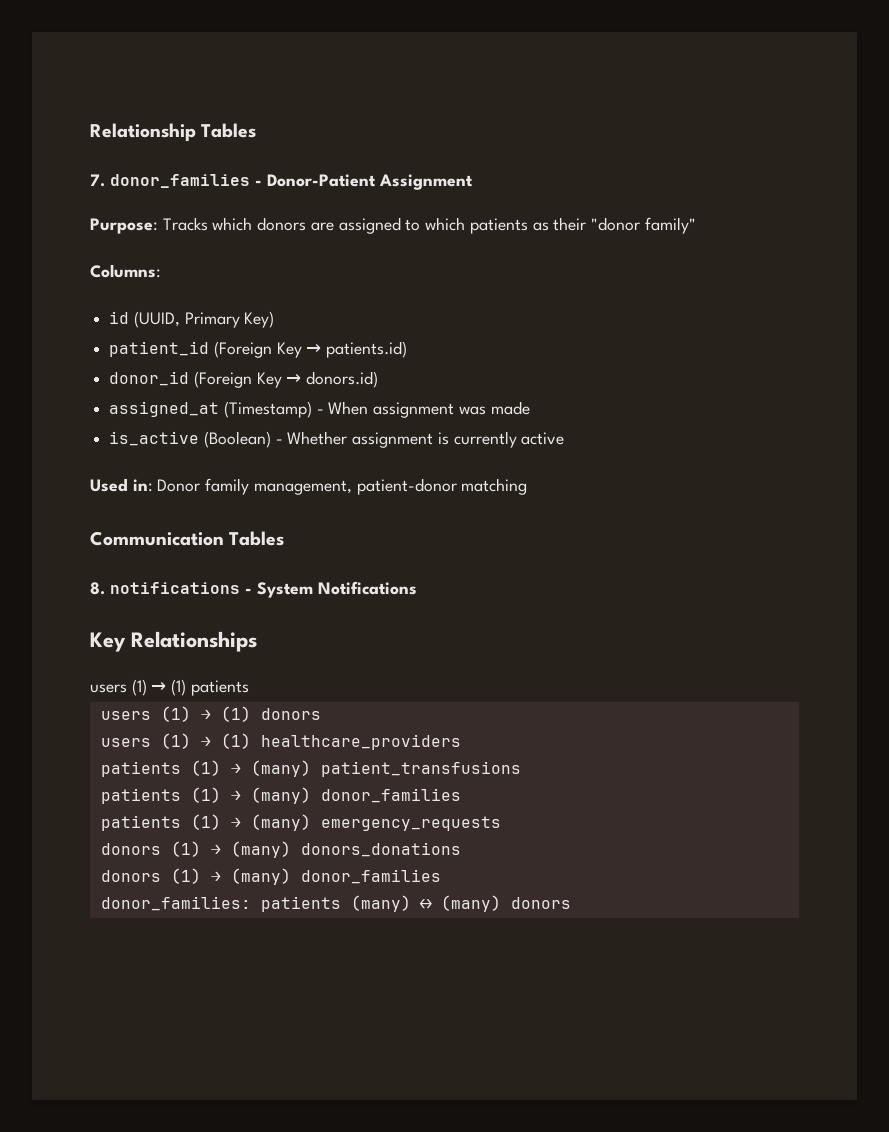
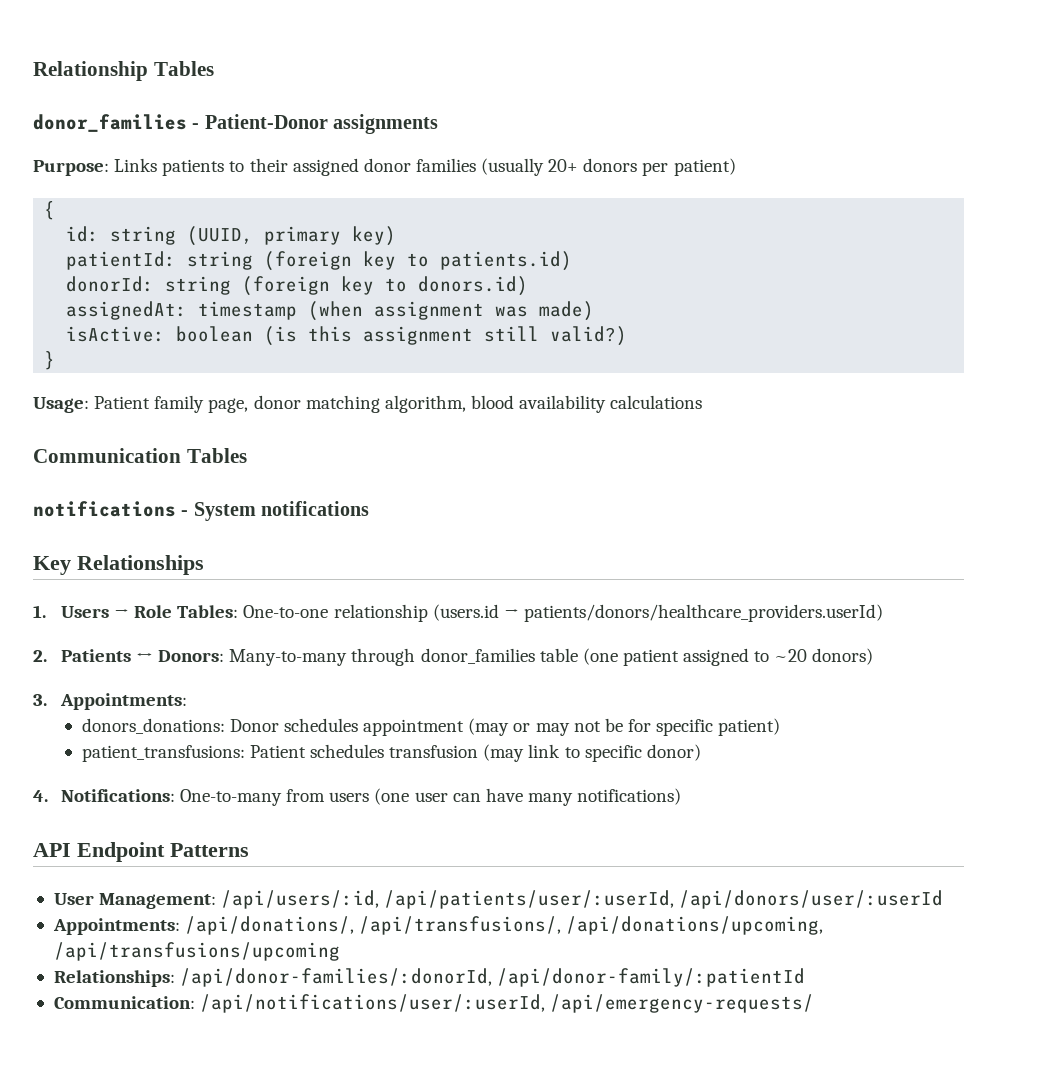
- 7. donor_families - Donor-Patient Assignment
+ donor_families - Patient-Donor assignments
- Purpose: Tracks which donors are assigned to which patients as their "donor family"
- Columns:
- id (UUID, Primary Key)
- patient_id (Foreign Key → patients.id)
- donor_id (Foreign Key → donors.id)
- assigned_at (Timestamp) - When assignment was made
- is_active (Boolean) - Whether assignment is currently active
- Used in: Donor family management, patient-donor matching
+ Purpose: Links patients to their assigned donor families (usually 20+ donors per patient)
+ {
+ id: string (UUID, primary key)
+ patientId: string (foreign key to patients.id)
+ donorId: string (foreign key to donors.id)
+ assignedAt: timestamp (when assignment was made)
+ isActive: boolean (is this assignment still valid?)
+ }
+ Usage: Patient family page, donor matching algorithm, blood availability calculations
- 8. notifications - System Notifications
+ notifications - System notifications
- users (1) → (1) patients
- users (1) → (1) donors
- users (1) → (1) healthcare_providers
- patients (1) → (many) patient_transfusions
- patients (1) → (many) donor_families
- patients (1) → (many) emergency_requests
- donors (1) → (many) donors_donations
- donors (1) → (many) donor_families
- donor_families: patients (many) ↔ (many) donors
+ 1. Users → Role Tables: One-to-one relationship (users.id → patients/donors/healthcare_providers.userId)
+ 2. Patients ↔ Donors: Many-to-many through donor_families table (one patient assigned to ~20 donors)
+ 3. Appointments:
+ donors_donations: Donor schedules appointment (may or may not be for specific patient)
+ patient_transfusions: Patient schedules transfusion (may link to specific donor)
+ 4. Notifications: One-to-many from users (one user can have many notifications)
+ API Endpoint Patterns
+ User Management: /api/users/:id, /api/patients/user/:userId, /api/donors/user/:userId
+ Appointments: /api/donations/, /api/transfusions/, /api/donations/upcoming, /api/transfusions/upcoming
+ Relationships: /api/donor-families/:donorId, /api/donor-family/:patientId
+ Communication: /api/notifications/user/:userId, /api/emergency-requests/

